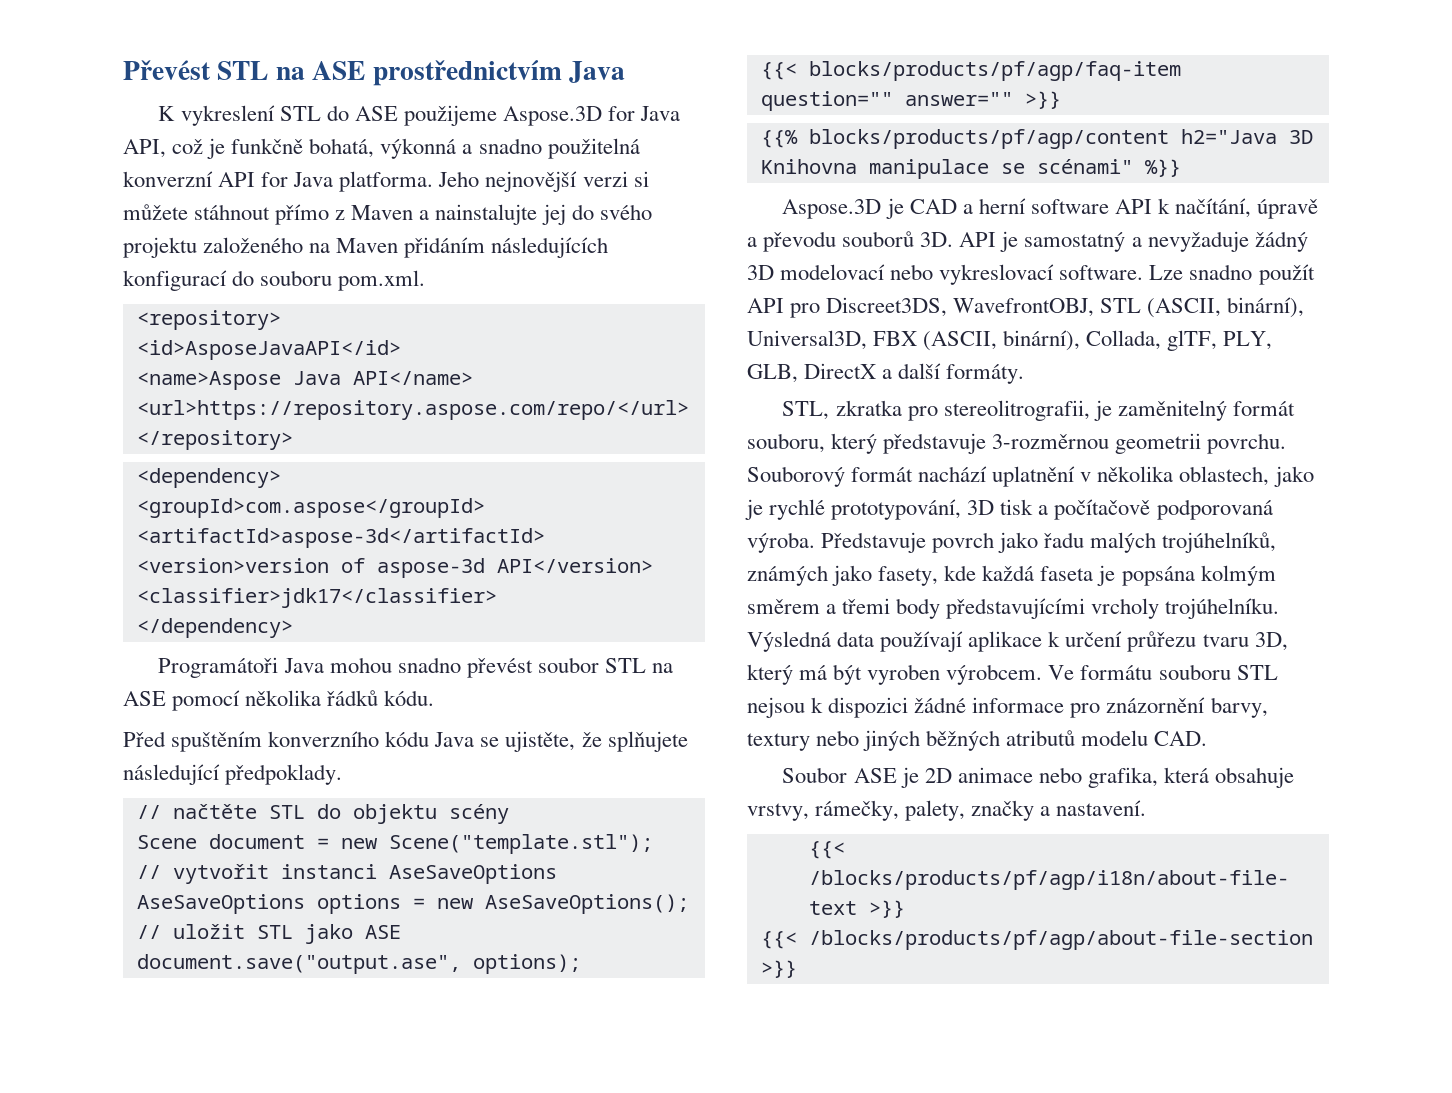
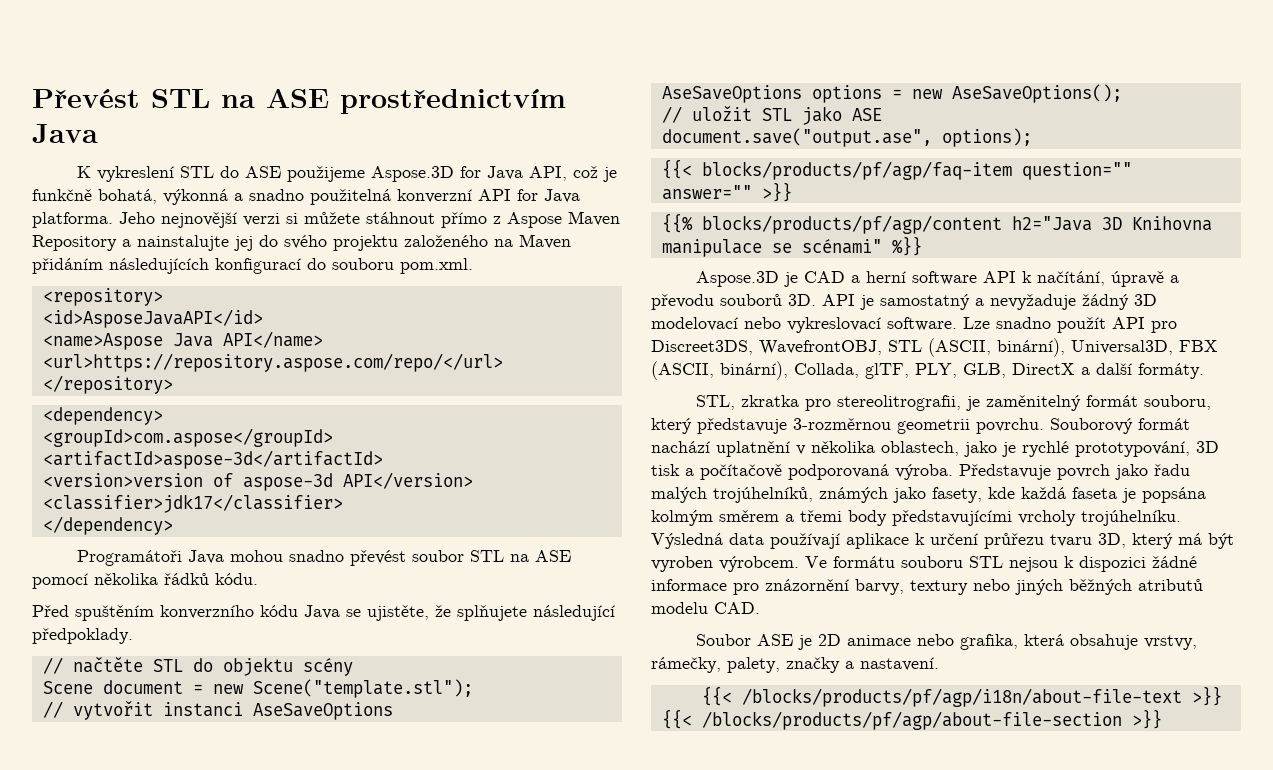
- Jeho nejnovější verzi si můžete stáhnout přímo z Maven a nainstalujte jej do svého projektu založeného na Maven přidáním následujících konfigurací do souboru pom.xml.
+ Jeho nejnovější verzi si můžete stáhnout přímo z Aspose Maven Repository a nainstalujte jej do svého projektu založeného na Maven přidáním následujících konfigurací do souboru pom.xml.

